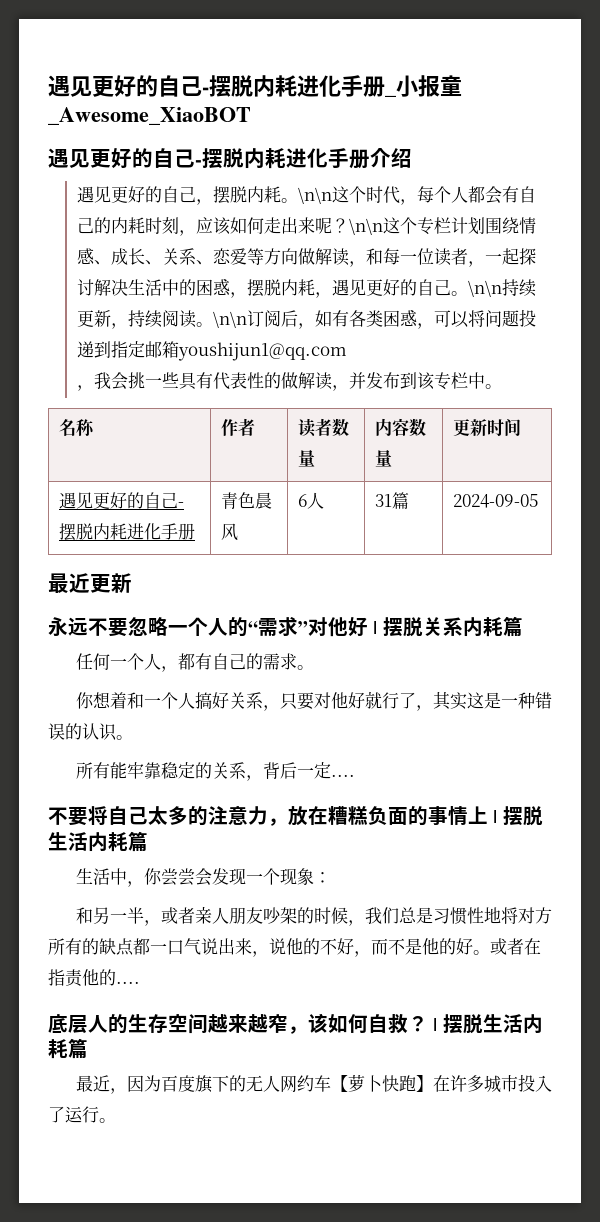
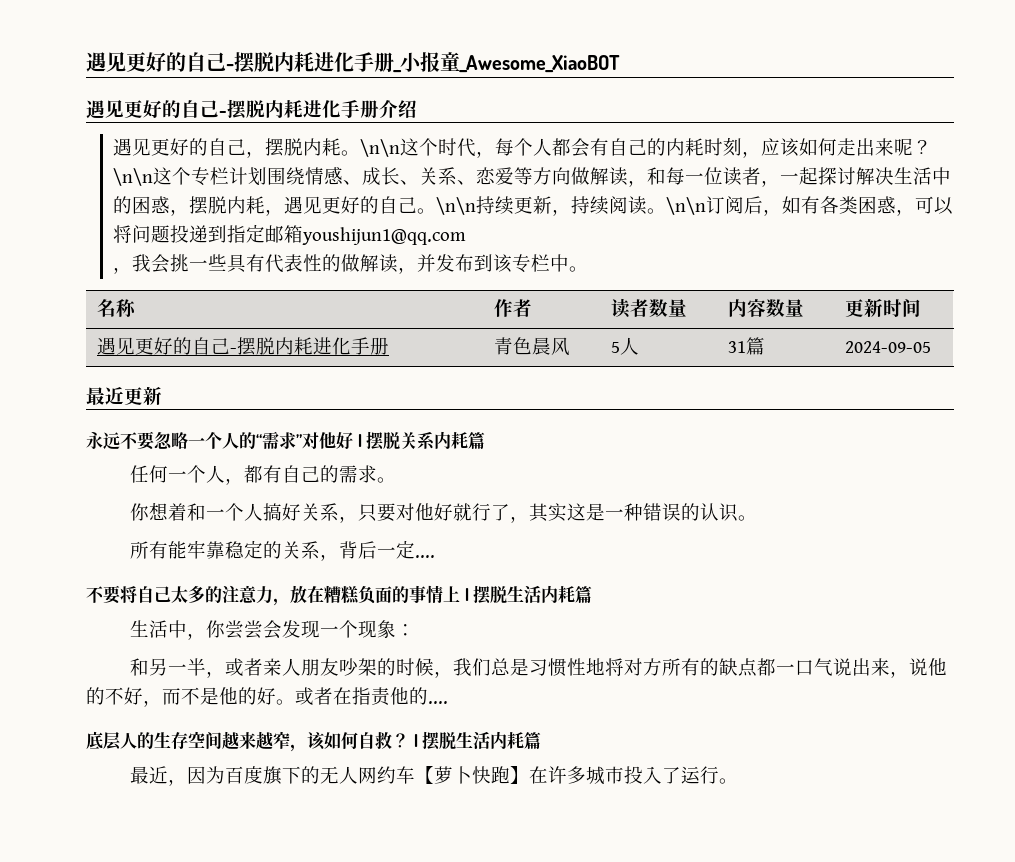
- 遇见更好的自己-摆脱内耗进化手册 | 青色晨风 | 6人 | 31篇 | 2024-09-05
+ 遇见更好的自己-摆脱内耗进化手册 | 青色晨风 | 5人 | 31篇 | 2024-09-05

